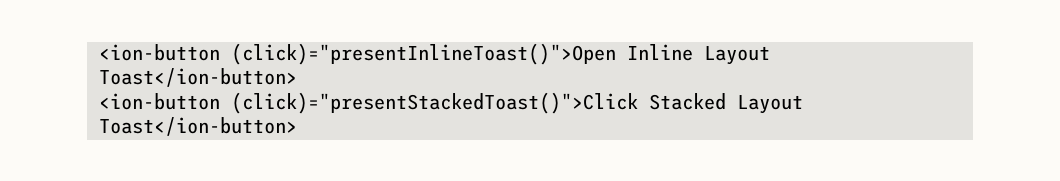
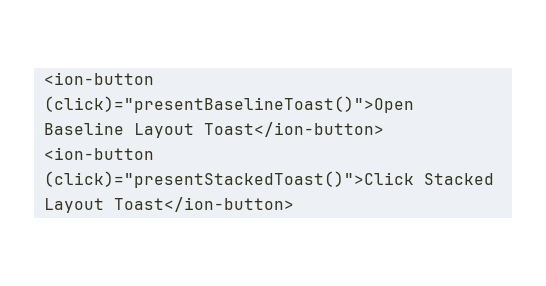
- <ion-button (click)="presentInlineToast()">Open Inline Layout Toast</ion-button>
+ <ion-button (click)="presentBaselineToast()">Open Baseline Layout Toast</ion-button>

